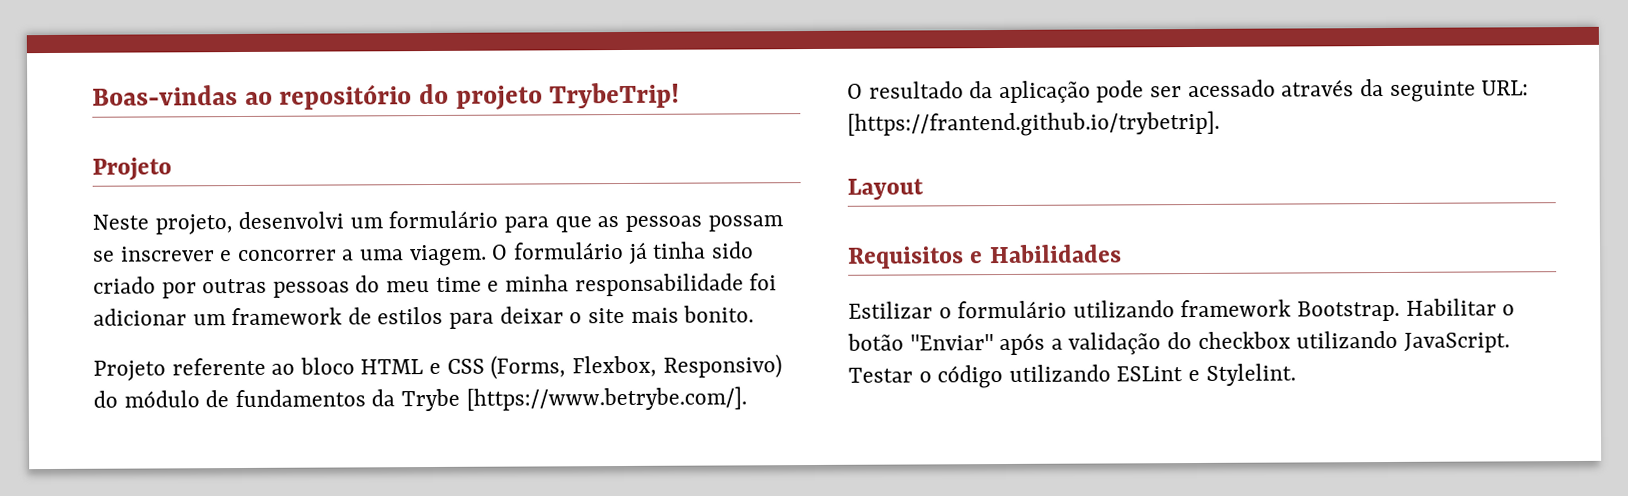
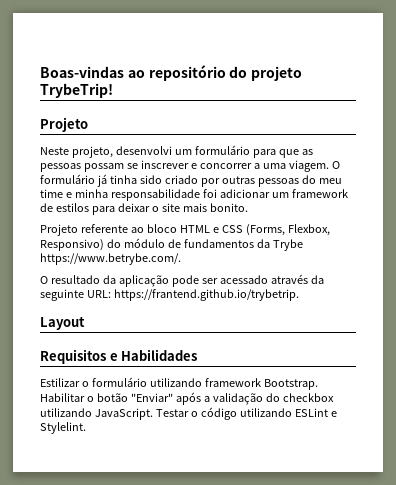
- Projeto referente ao bloco HTML e CSS (Forms, Flexbox, Responsivo) do módulo de fundamentos da Trybe [https://www.betrybe.com/].
+ Projeto referente ao bloco HTML e CSS (Forms, Flexbox, Responsivo) do módulo de fundamentos da Trybe https://www.betrybe.com/.
- O resultado da aplicação pode ser acessado através da seguinte URL: [https://frantend.github.io/trybetrip].
+ O resultado da aplicação pode ser acessado através da seguinte URL: https://frantend.github.io/trybetrip.

